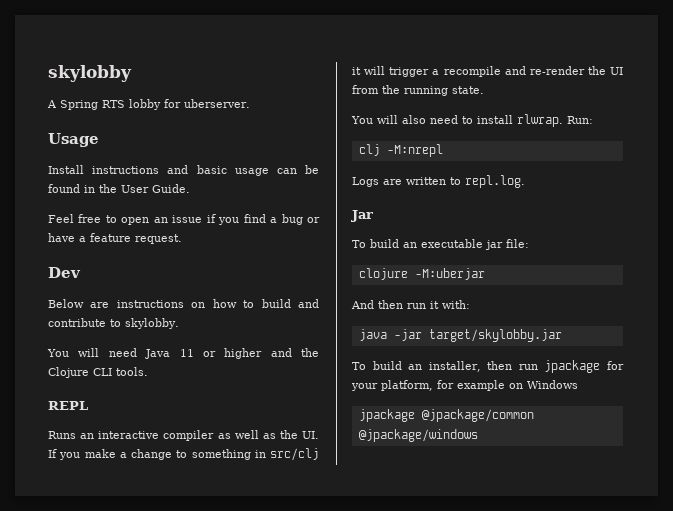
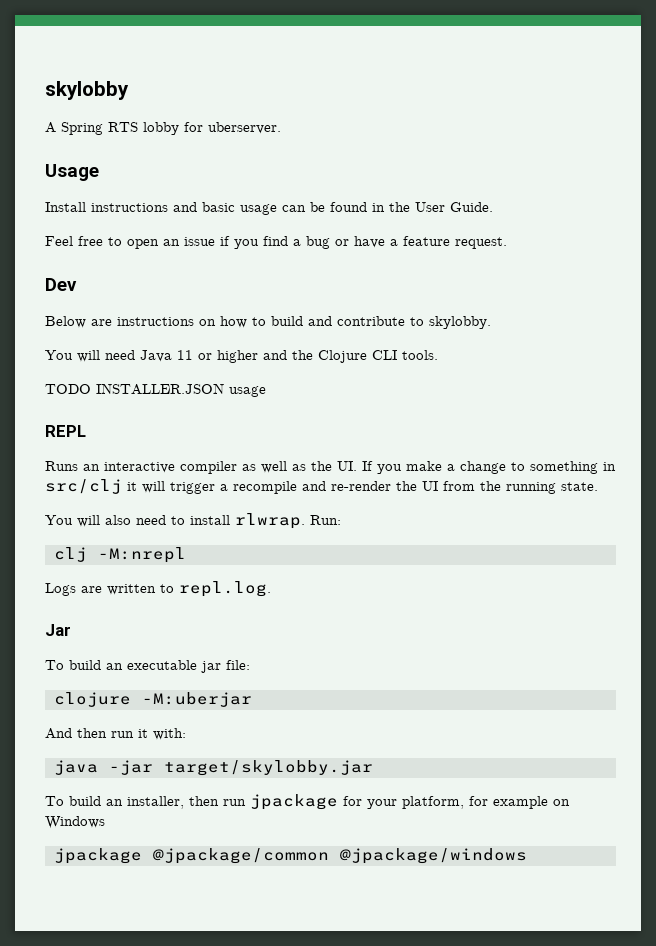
+ TODO INSTALLER.JSON usage

